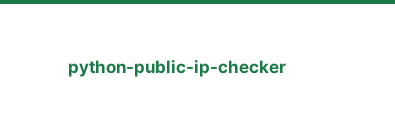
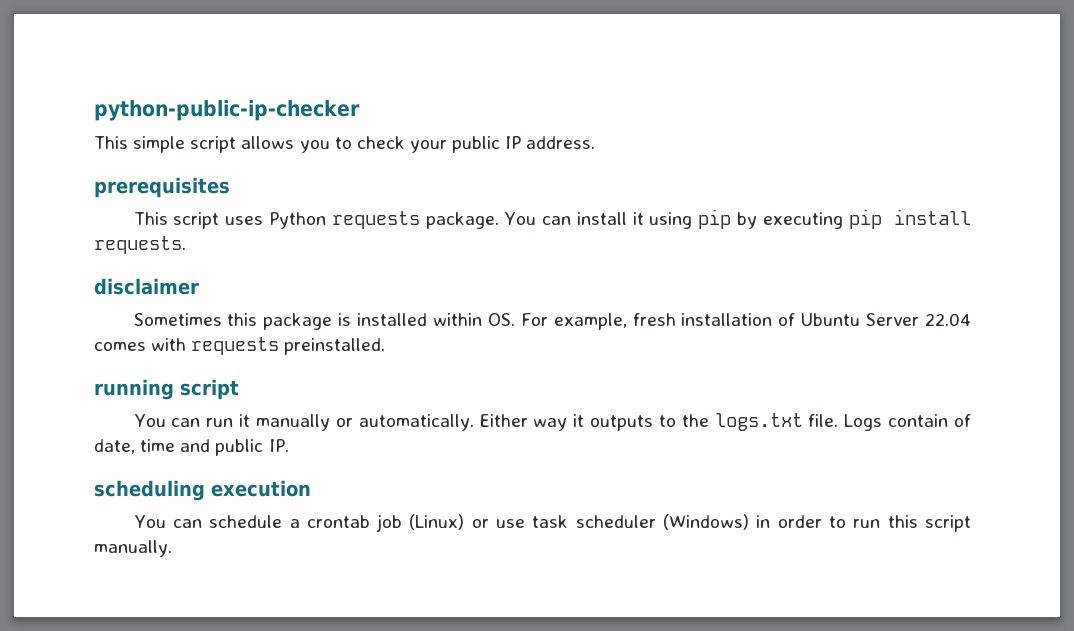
+ This simple script allows you to check your public IP address.
+ prerequisites
+ This script uses Python requests package. You can install it using pip by executing pip install requests.
+ disclaimer
+ Sometimes this package is installed within OS. For example, fresh installation of Ubuntu Server 22.04 comes with requests preinstalled.
+ running script
+ You can run it manually or automatically. Either way it outputs to the logs.txt file. Logs contain of date, time and public IP.
+ scheduling execution
+ You can schedule a crontab job (Linux) or use task scheduler (Windows) in order to run this script manually.

